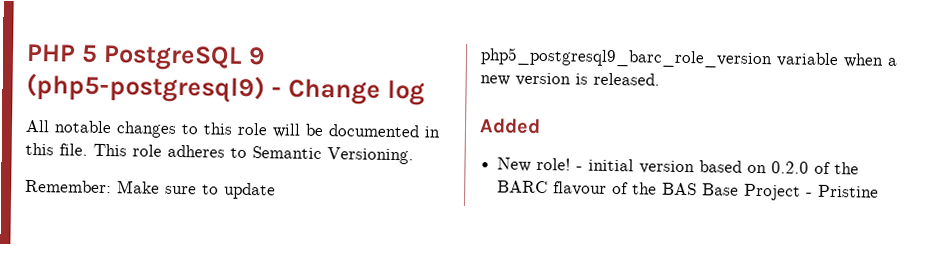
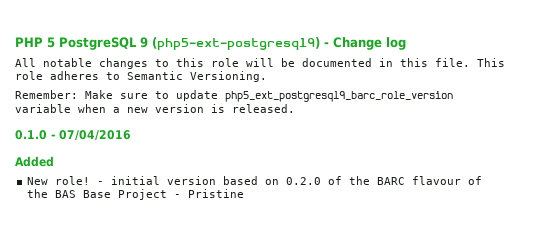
- PHP 5 PostgreSQL 9 (php5-postgresql9) - Change log
+ PHP 5 PostgreSQL 9 (php5-ext-postgresql9) - Change log
- Remember: Make sure to update php5_postgresql9_barc_role_version variable when a new version is released.
+ Remember: Make sure to update php5_ext_postgresql9_barc_role_version variable when a new version is released.
+ 0.1.0 - 07/04/2016

